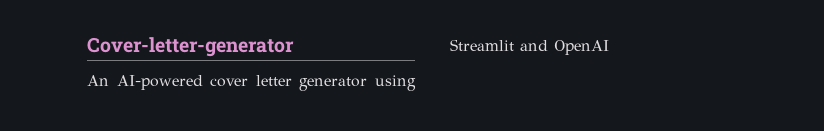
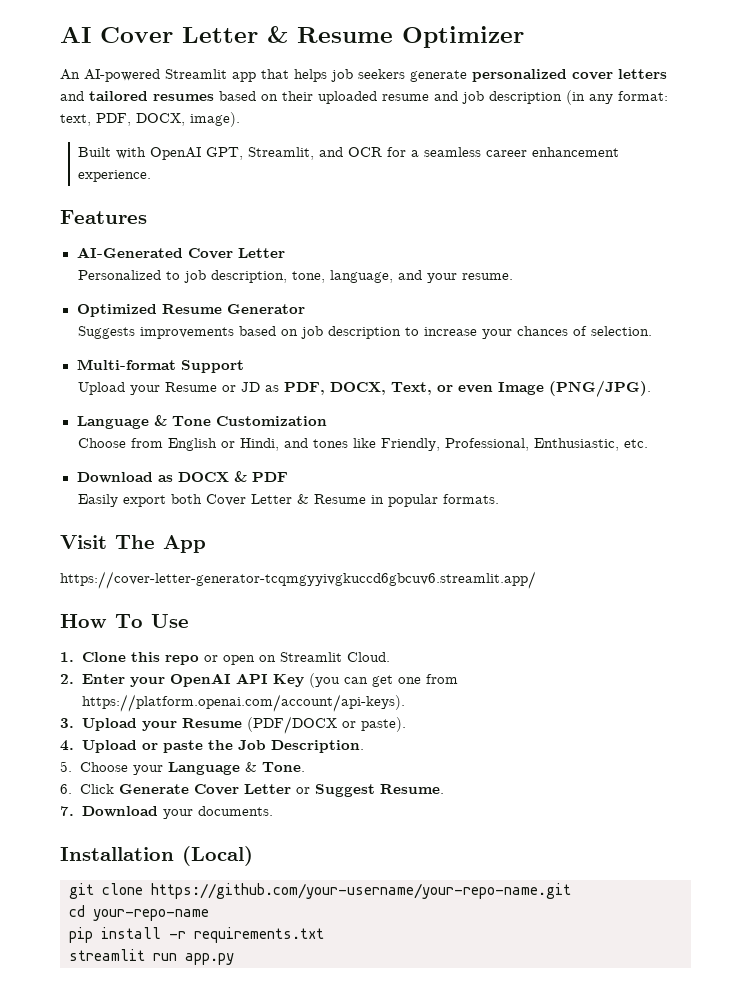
- Cover-letter-generator
- An AI-powered cover letter generator using Streamlit and OpenAI
+ AI Cover Letter & Resume Optimizer
+ An AI-powered Streamlit app that helps job seekers generate personalized cover letters and tailored resumes based on their uploaded resume and job description (in any format: text, PDF, DOCX, image).
+ Built with OpenAI GPT, Streamlit, and OCR for a seamless career enhancement experience.
+ Features
+ AI-Generated Cover Letter
+ Personalized to job description, tone, language, and your resume.
+ Optimized Resume Generator
+ Suggests improvements based on job description to increase your chances of selection.
+ Multi-format Support
+ Upload your Resume or JD as PDF, DOCX, Text, or even Image (PNG/JPG).
+ Language & Tone Customization
+ Choose from English or Hindi, and tones like Friendly, Professional, Enthusiastic, etc.
+ Download as DOCX & PDF
+ Easily export both Cover Letter & Resume in popular formats.
+ Visit The App
+ https://cover-letter-generator-tcqmgyyivgkuccd6gbcuv6.streamlit.app/
+ How To Use
+ 1. Clone this repo or open on Streamlit Cloud.
+ 2. Enter your OpenAI API Key (you can get one from https://platform.openai.com/account/api-keys).
+ 3. Upload your Resume (PDF/DOCX or paste).
+ 4. Upload or paste the Job Description.
+ 5. Choose your Language & Tone.
+ 6. Click Generate Cover Letter or Suggest Resume.
+ 7. Download your documents.
+ Installation (Local)
+ git clone https://github.com/your-username/your-repo-name.git
+ cd your-repo-name
+ pip install -r requirements.txt
+ streamlit run app.py

